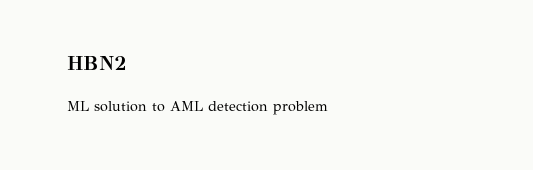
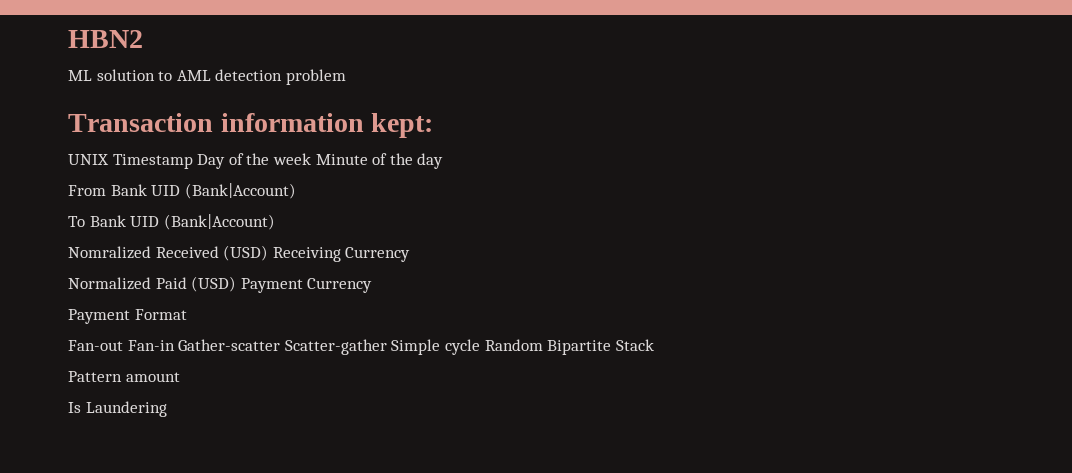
+ Transaction information kept:
+ UNIX Timestamp Day of the week Minute of the day
+ From Bank UID (Bank|Account)
+ To Bank UID (Bank|Account)
+ Nomralized Received (USD) Receiving Currency
+ Normalized Paid (USD) Payment Currency
+ Payment Format
+ Fan-out Fan-in Gather-scatter Scatter-gather Simple cycle Random Bipartite Stack
+ Pattern amount
+ Is Laundering

